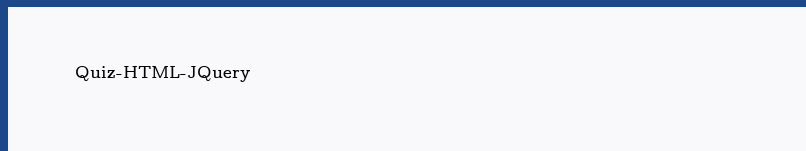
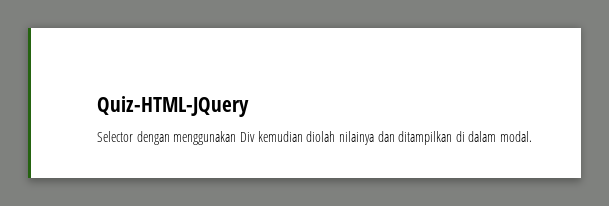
+ Selector dengan menggunakan Div kemudian diolah nilainya dan ditampilkan di dalam modal.

